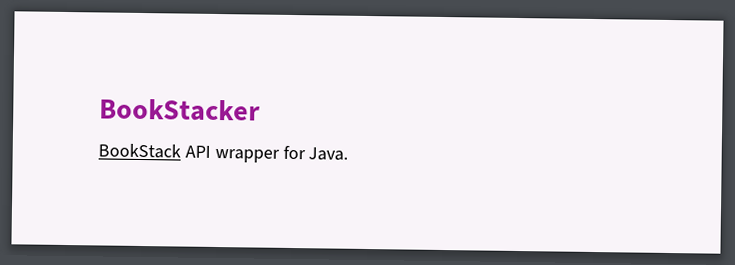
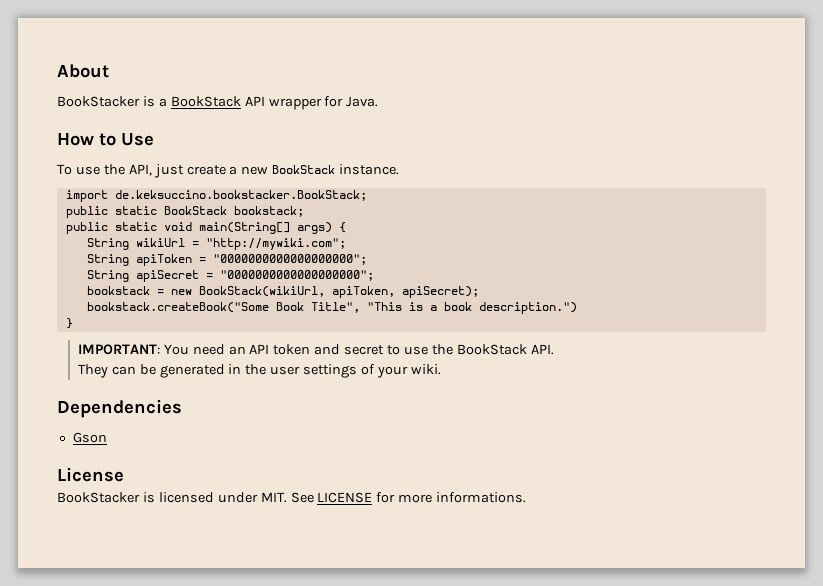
- BookStacker
- BookStack API wrapper for Java.
+ About
+ BookStacker is a BookStack API wrapper for Java.
+ How to Use
+ To use the API, just create a new BookStack instance.
+ import de.keksuccino.bookstacker.BookStack;
+ public static BookStack bookstack;
+ public static void main(String[] args) {
+ String wikiUrl = "http://mywiki.com";
+ String apiToken = "0000000000000000000";
+ String apiSecret = "0000000000000000000";
+ bookstack = new BookStack(wikiUrl, apiToken, apiSecret);
+ bookstack.createBook("Some Book Title", "This is a book description.")
+ }
+ IMPORTANT: You need an API token and secret to use the BookStack API.
+ They can be generated in the user settings of your wiki.
+ Dependencies
+ Gson
+ License
+ BookStacker is licensed under MIT. See LICENSE for more informations.

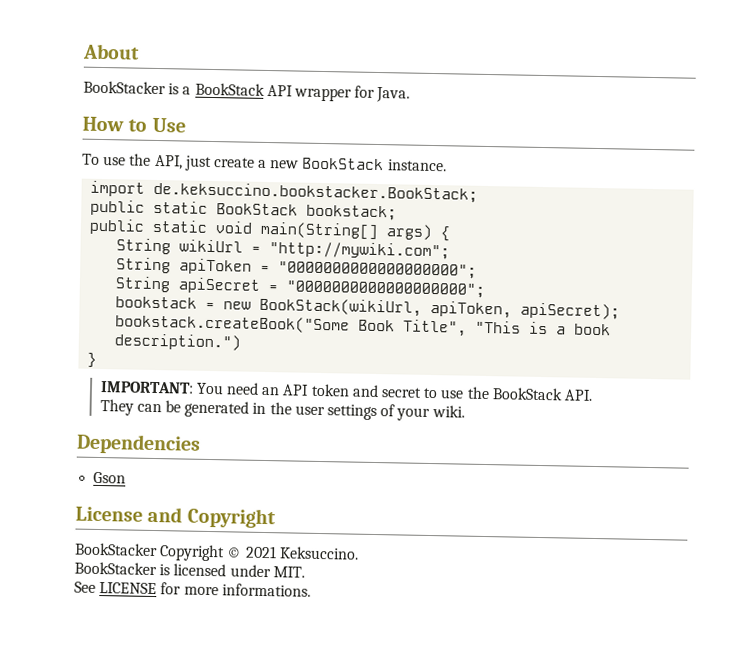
- License
+ License and Copyright
+ BookStacker Copyright © 2021 Keksuccino.
- BookStacker is licensed under MIT. See LICENSE for more informations.
+ BookStacker is licensed under MIT.
+ See LICENSE for more informations.

